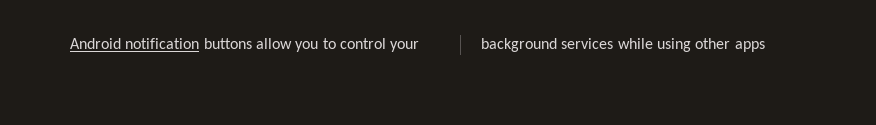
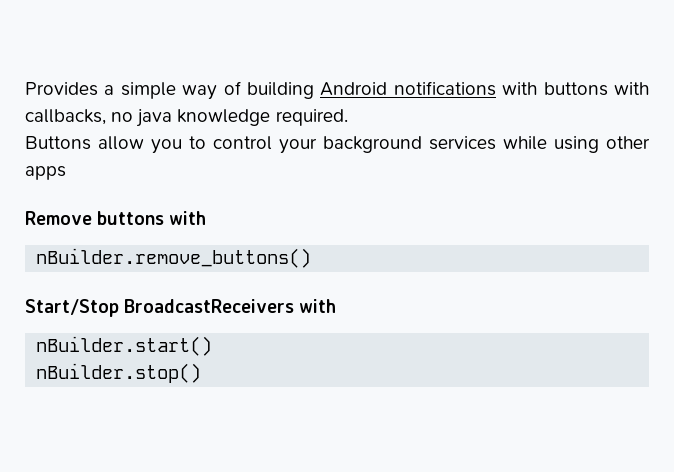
- Android notification buttons allow you to control your background services while using other apps
+ Provides a simple way of building Android notifications with buttons with callbacks, no java knowledge required.
+ Buttons allow you to control your background services while using other apps
+ Remove buttons with
+ nBuilder.remove_buttons()
+ Start/Stop BroadcastReceivers with
+ nBuilder.start()
+ nBuilder.stop()

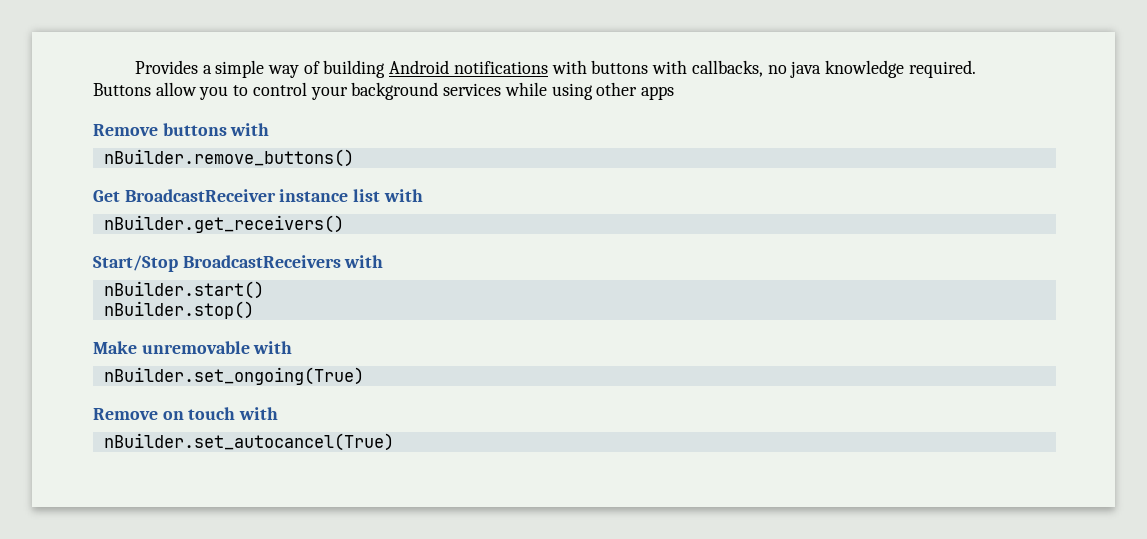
+ Get BroadcastReceiver instance list with
+ nBuilder.get_receivers()
+ Make unremovable with
+ nBuilder.set_ongoing(True)
+ Remove on touch with
+ nBuilder.set_autocancel(True)

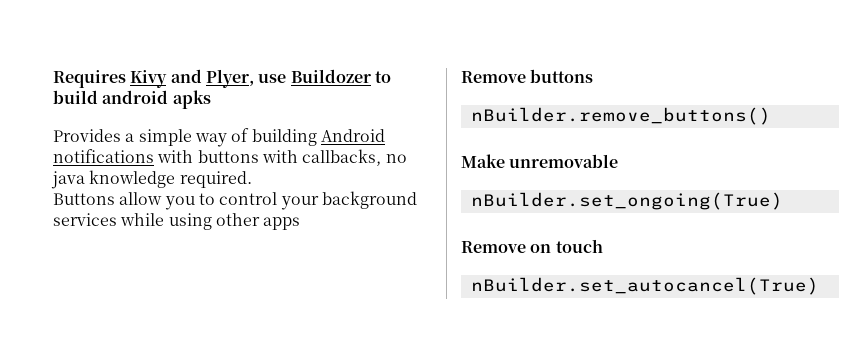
+ Requires Kivy and Plyer, use Buildozer to build android apks
- Remove buttons with
+ Remove buttons
- Get BroadcastReceiver instance list with
- nBuilder.get_receivers()
- Start/Stop BroadcastReceivers with
- nBuilder.start()
- nBuilder.stop()
- Make unremovable with
+ Make unremovable
- Remove on touch with
+ Remove on touch

